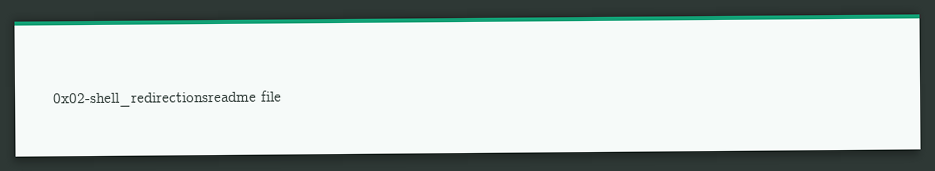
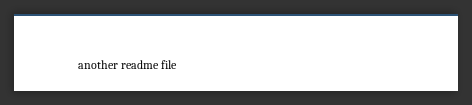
- 0x02-shell_redirectionsreadme file
+ another readme file

